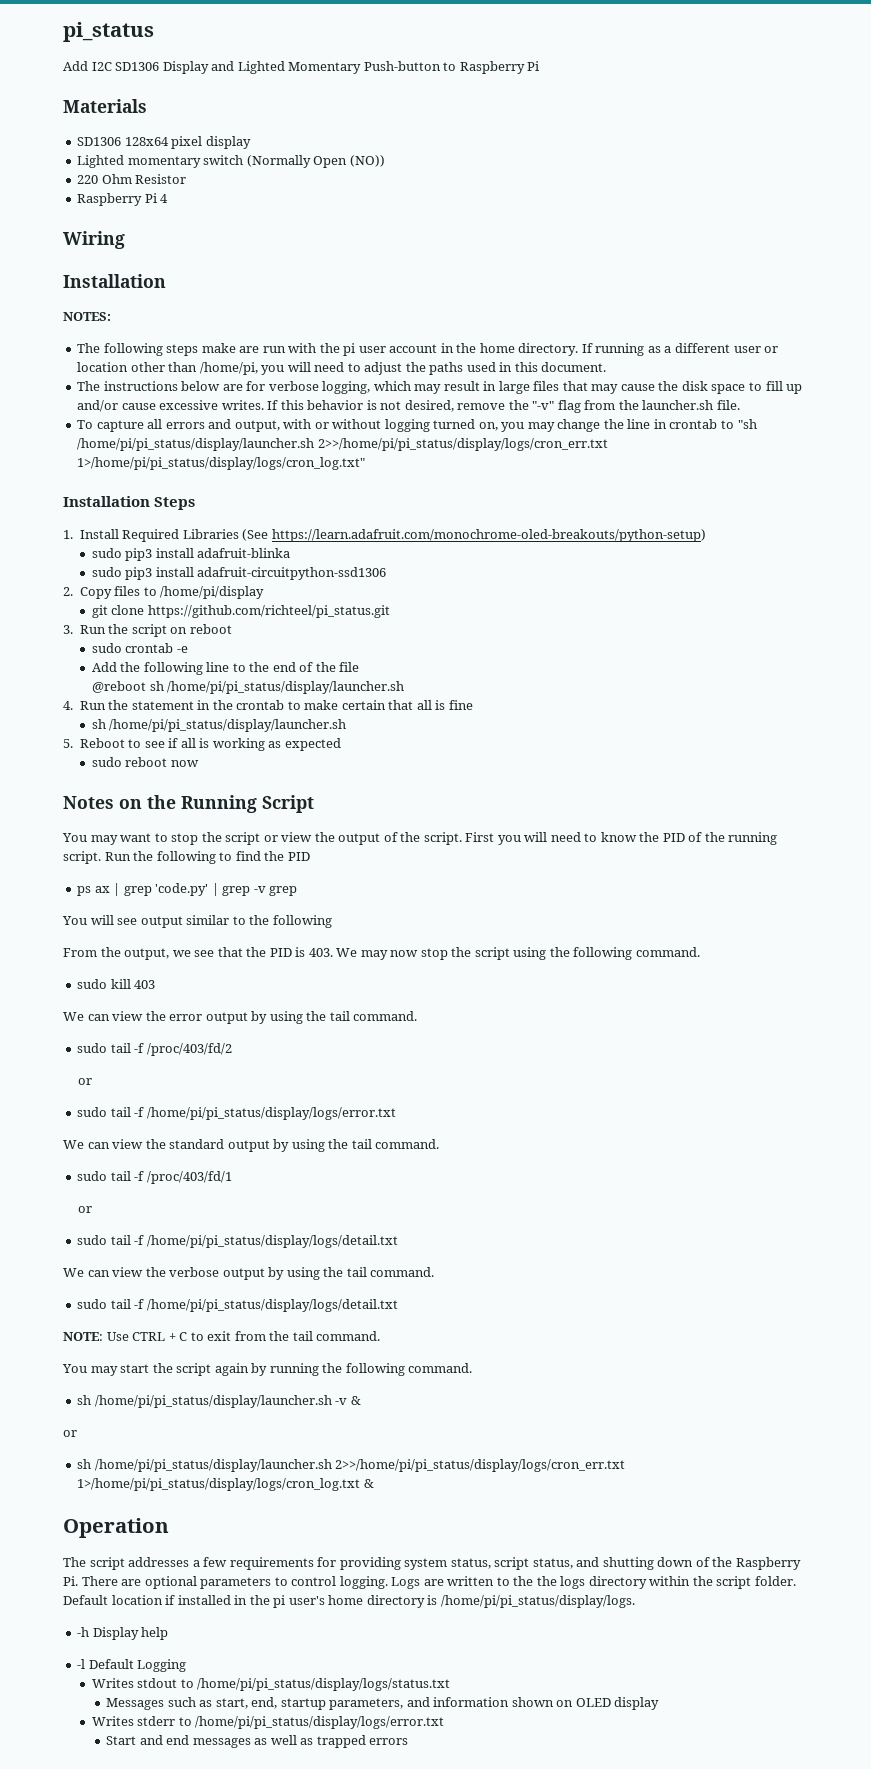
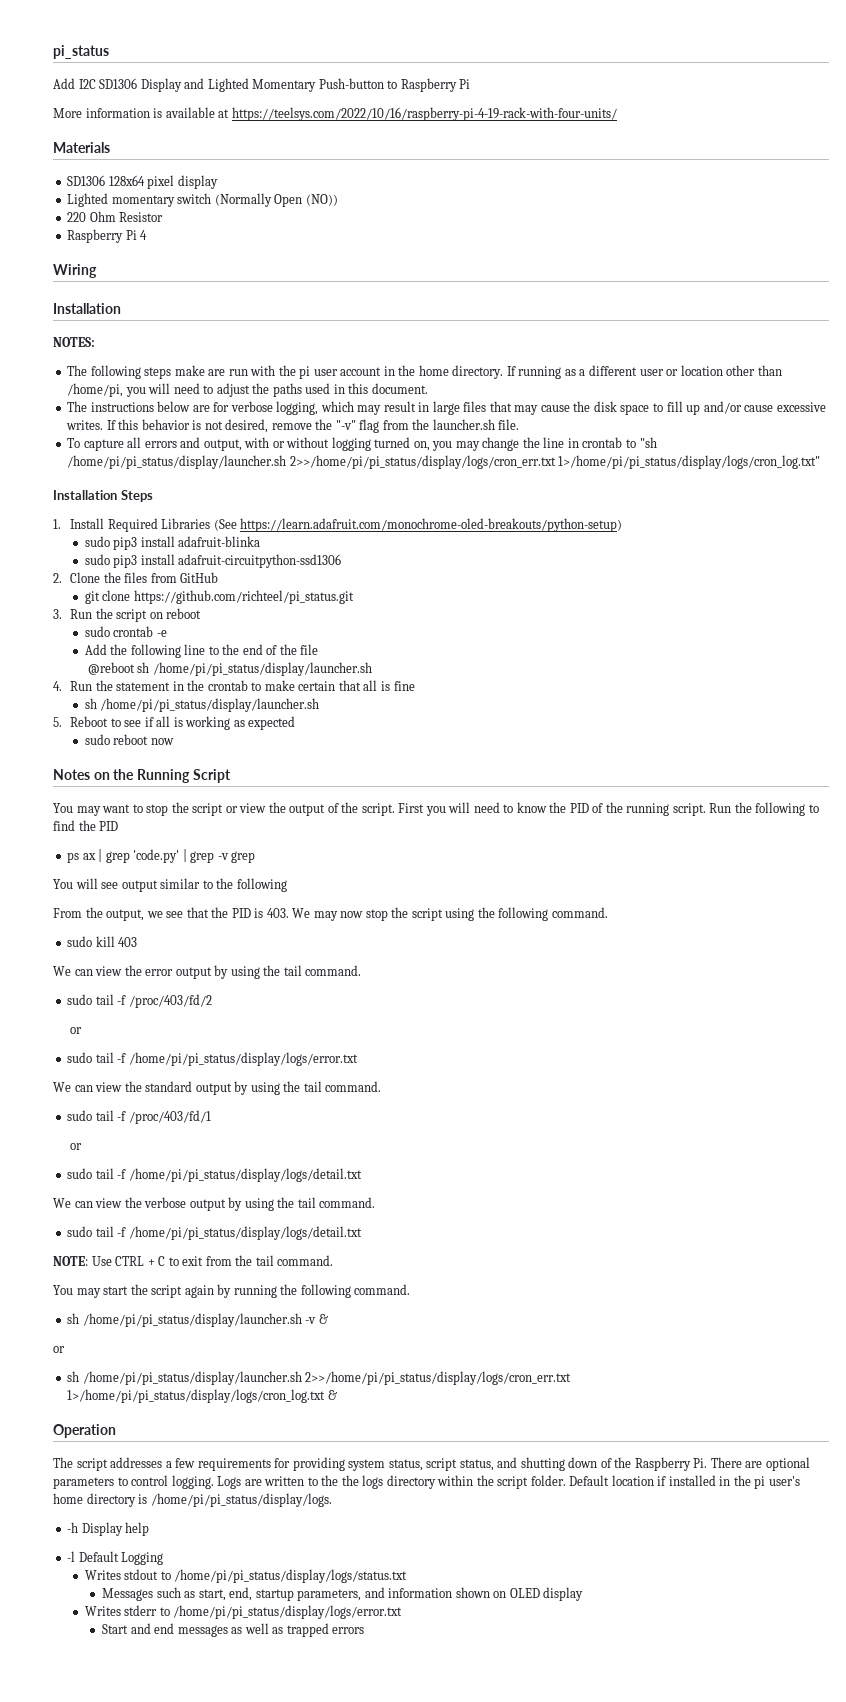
+ More information is available at https://teelsys.com/2022/10/16/raspberry-pi-4-19-rack-with-four-units/
- 2. Copy files to /home/pi/display
+ 2. Clone the files from GitHub

